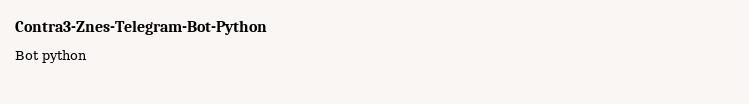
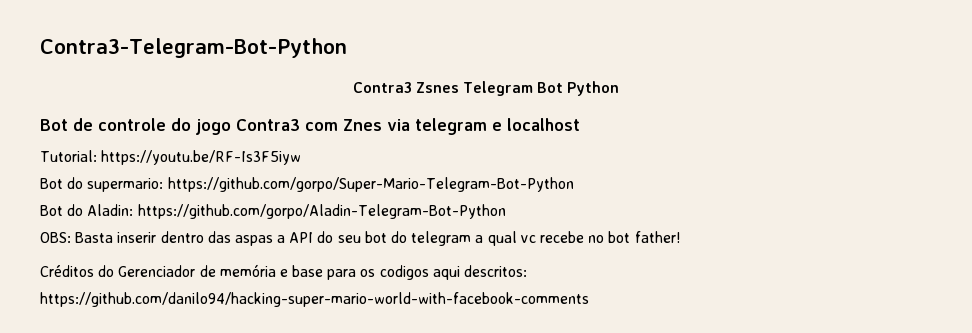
- Contra3-Znes-Telegram-Bot-Python
- Bot python
+ Contra3-Telegram-Bot-Python
+ Contra3 Zsnes Telegram Bot Python
+ Bot de controle do jogo Contra3 com Znes via telegram e localhost
+ Tutorial: https://youtu.be/RF-Is3F5iyw
+ Bot do supermario: https://github.com/gorpo/Super-Mario-Telegram-Bot-Python
+ Bot do Aladin: https://github.com/gorpo/Aladin-Telegram-Bot-Python
+ OBS: Basta inserir dentro das aspas a API do seu bot do telegram a qual vc recebe no bot father!
+ Créditos do Gerenciador de memória e base para os codigos aqui descritos: https://github.com/danilo94/hacking-super-mario-world-with-facebook-comments

